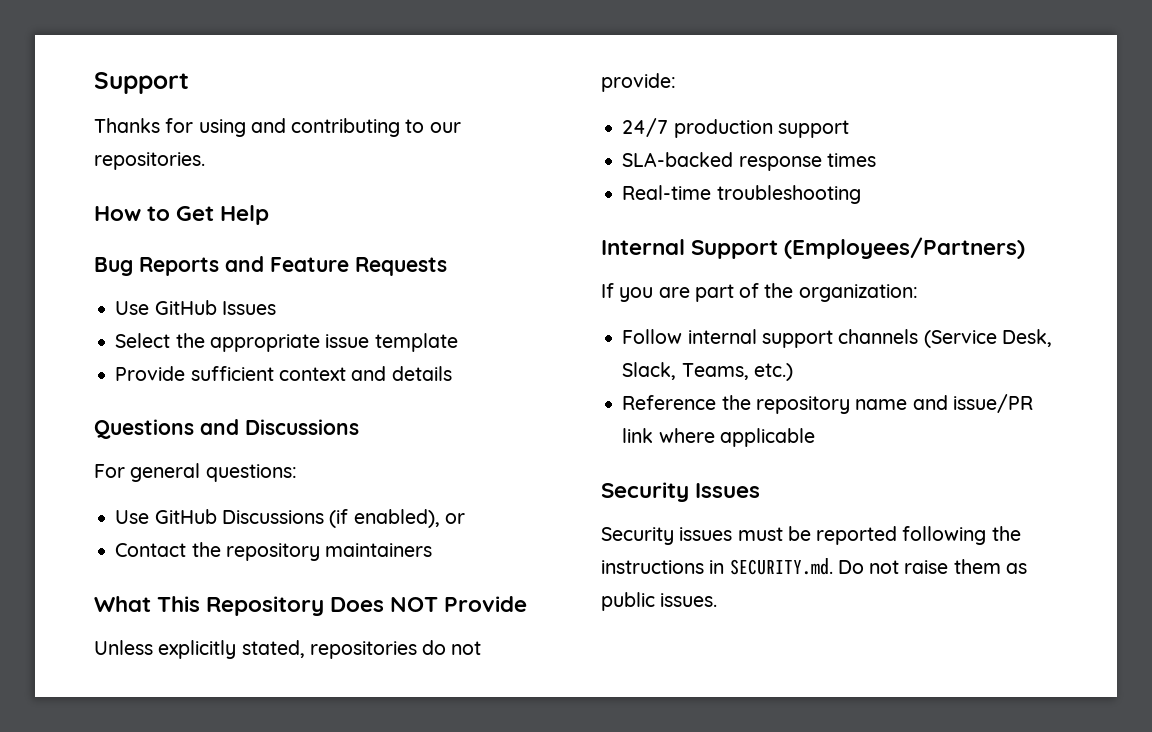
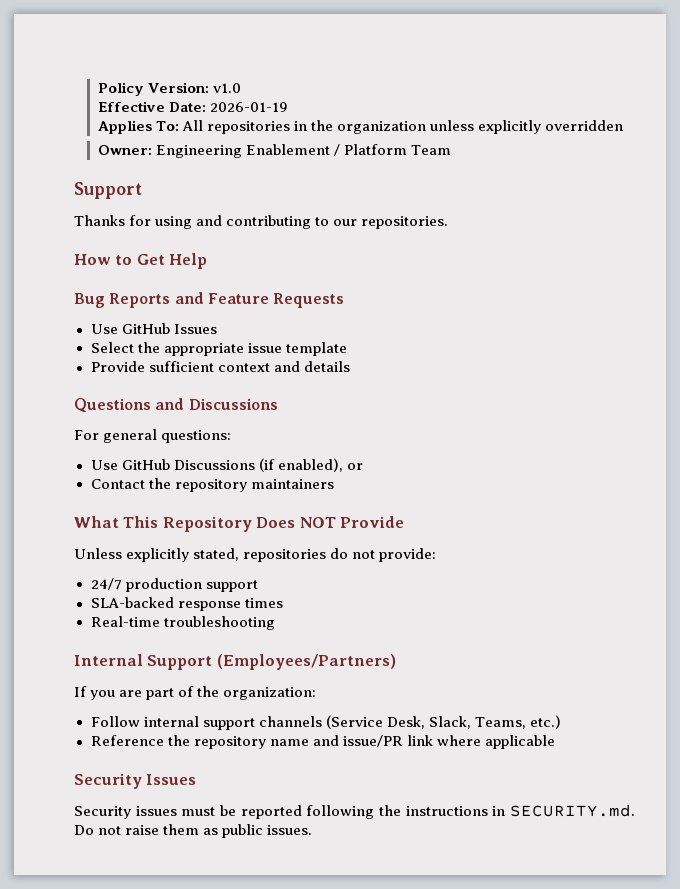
+ Policy Version: v1.0
+ Effective Date: 2026-01-19
+ Applies To: All repositories in the organization unless explicitly overridden
+ Owner: Engineering Enablement / Platform Team

